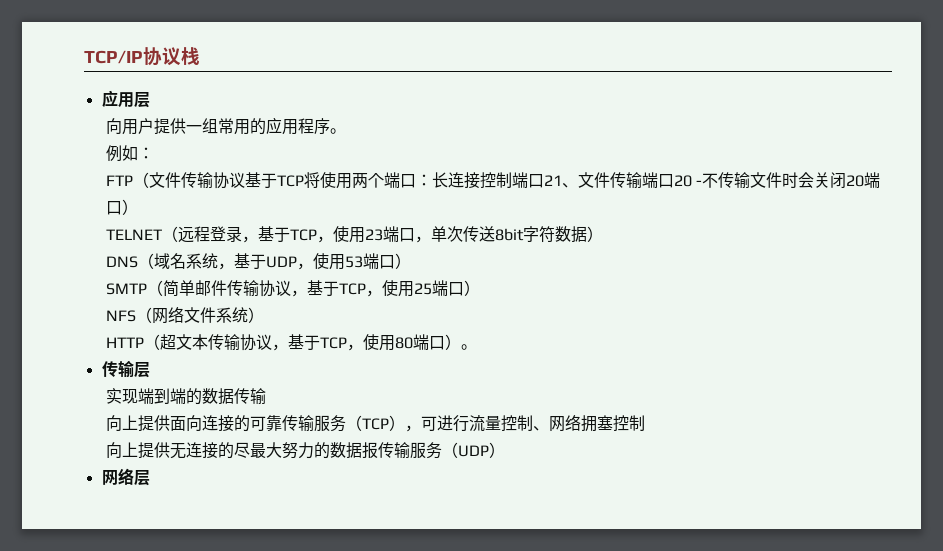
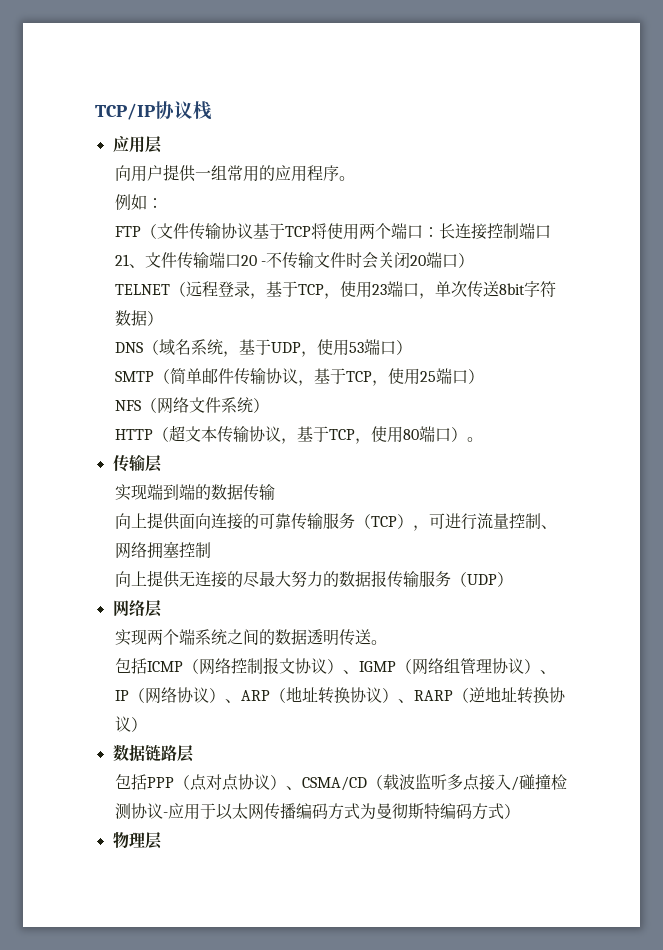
+ 实现两个端系统之间的数据透明传送。
+ 包括ICMP（网络控制报文协议）、IGMP（网络组管理协议）、IP（网络协议）、ARP（地址转换协议）、RARP（逆地址转换协议）
+ 数据链路层
+ 包括PPP（点对点协议）、CSMA/CD（载波监听多点接入/碰撞检测协议-应用于以太网传播编码方式为曼彻斯特编码方式）
+ 物理层

